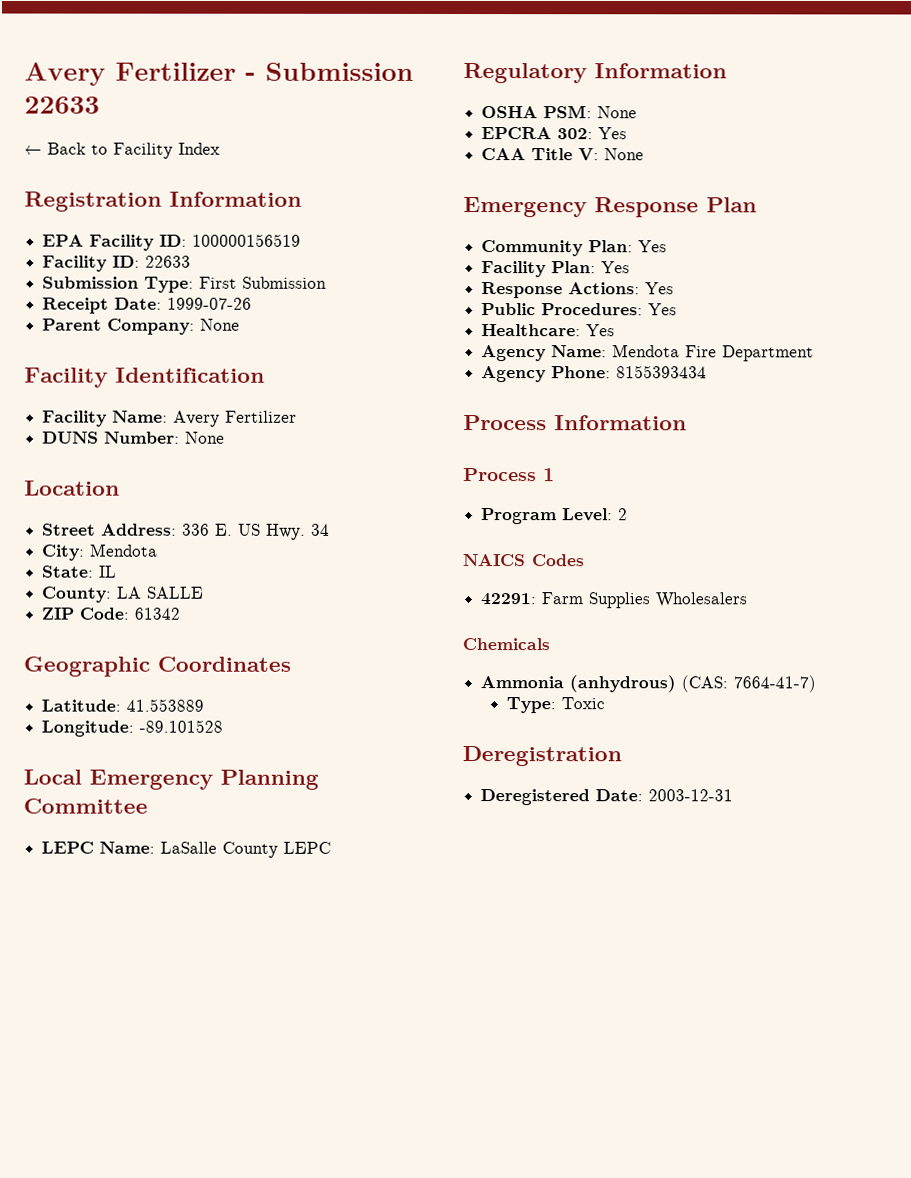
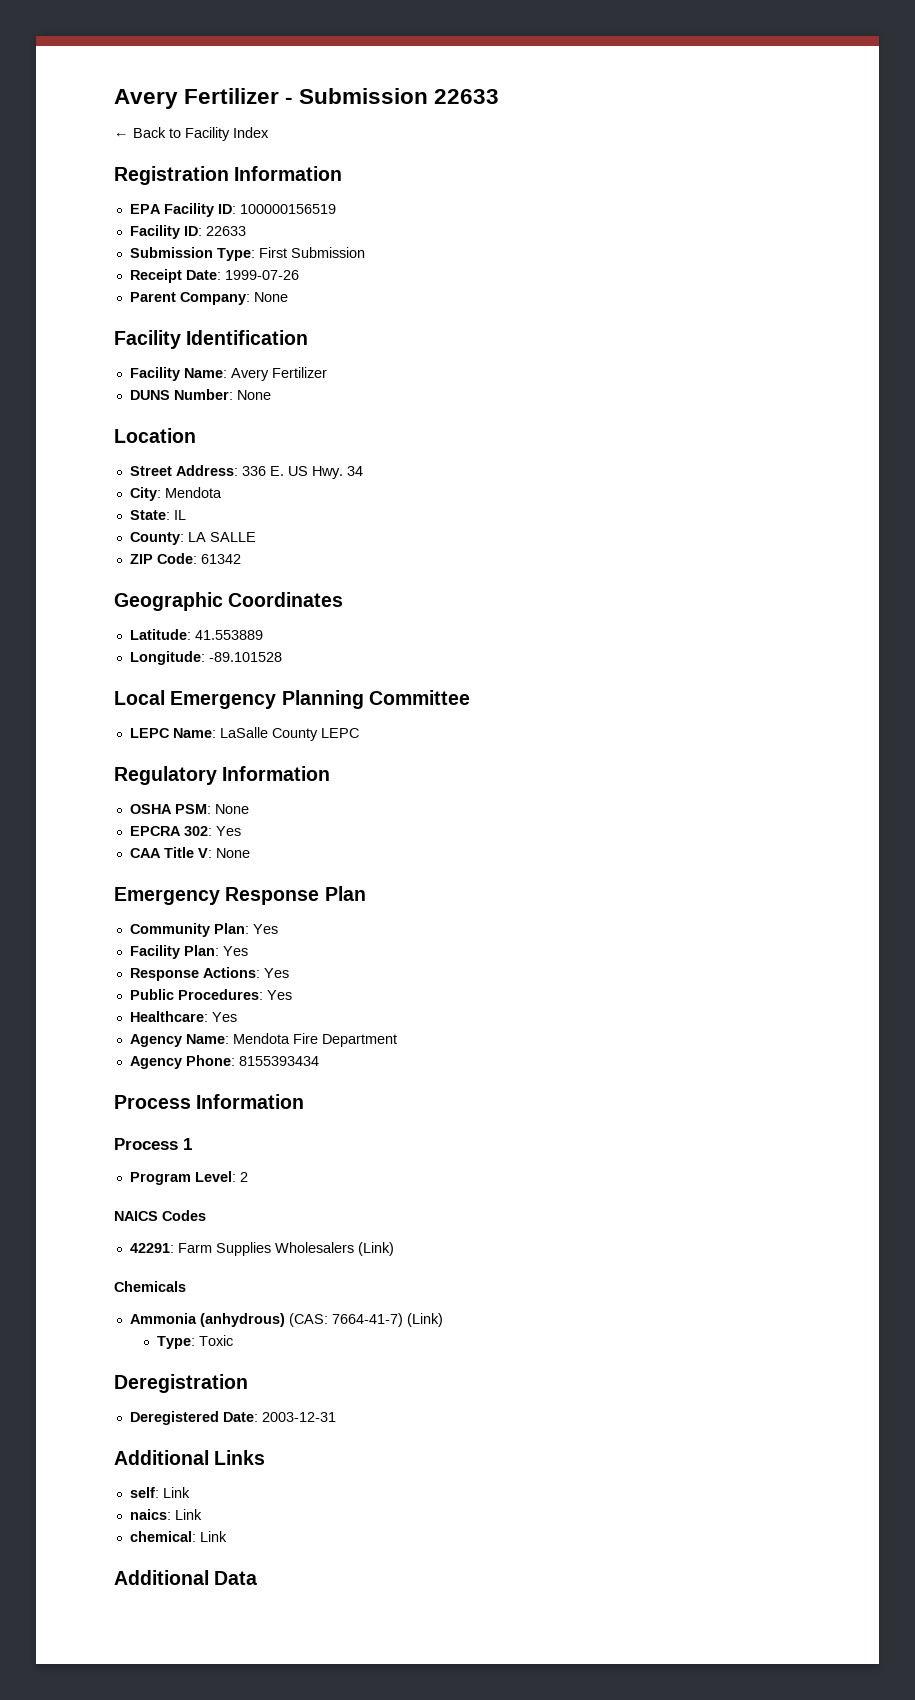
- 42291: Farm Supplies Wholesalers
+ 42291: Farm Supplies Wholesalers (Link)
- Ammonia (anhydrous) (CAS: 7664-41-7)
+ Ammonia (anhydrous) (CAS: 7664-41-7) (Link)
+ Additional Links
+ self: Link
+ naics: Link
+ chemical: Link
+ Additional Data

